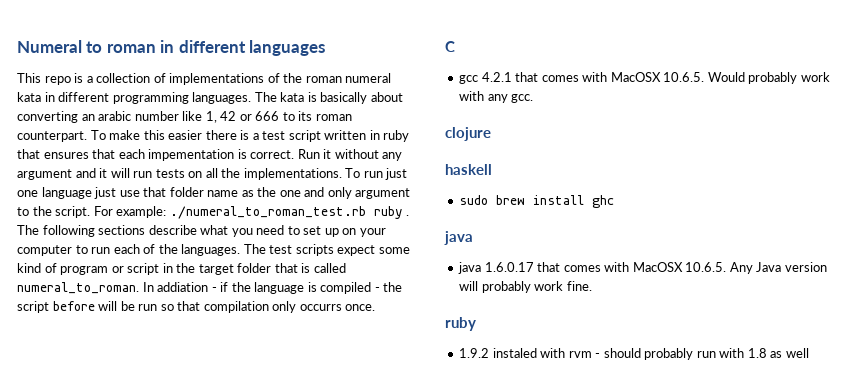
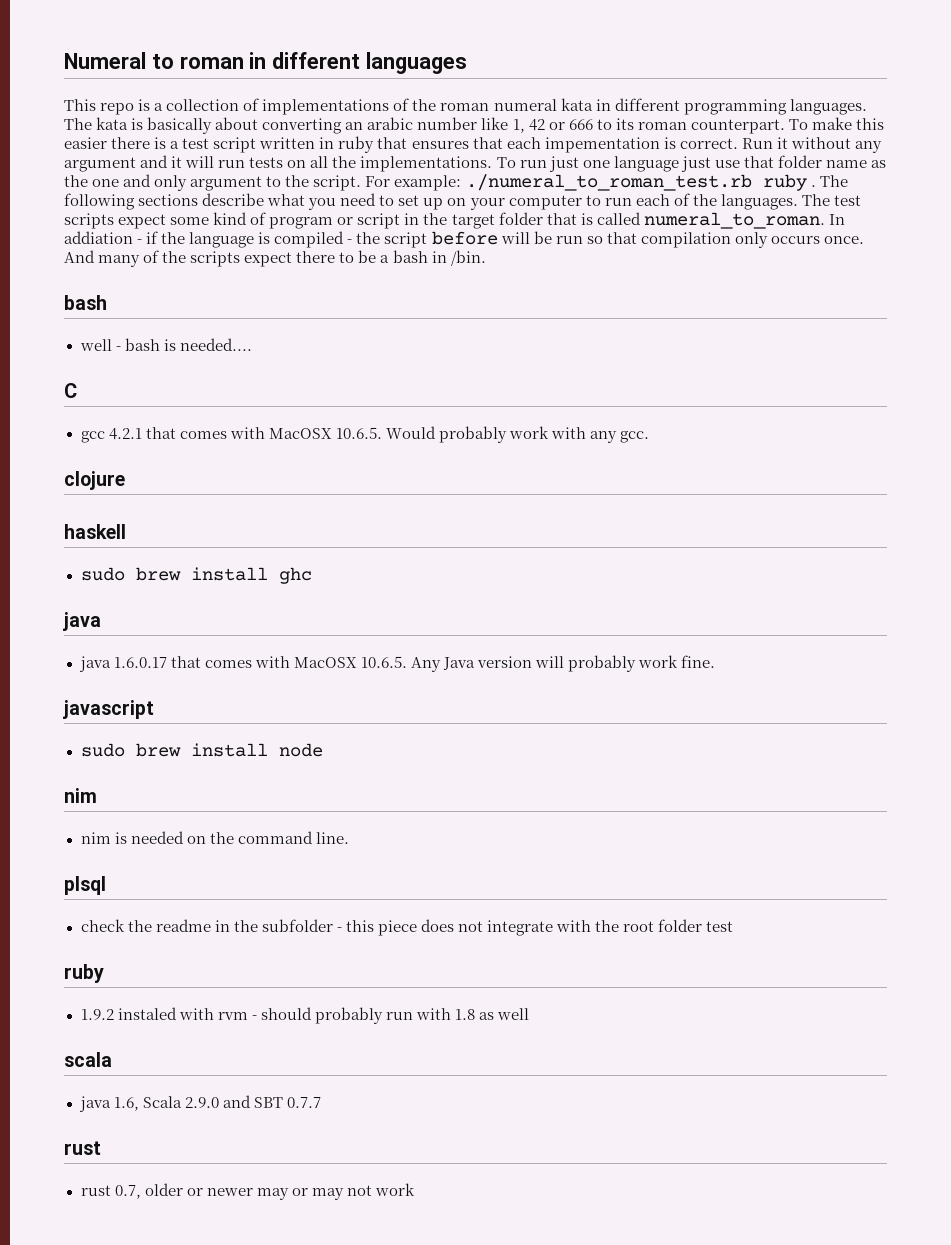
- In addiation - if the language is compiled - the script before will be run so that compilation only occurrs once.
+ In addiation - if the language is compiled - the script before will be run so that compilation only occurs once. And many of the scripts expect there to be a bash in /bin.
+ bash
+ well - bash is needed....
+ javascript
+ sudo brew install node
+ nim
+ nim is needed on the command line.
+ plsql
+ check the readme in the subfolder - this piece does not integrate with the root folder test
+ scala
+ java 1.6, Scala 2.9.0 and SBT 0.7.7
+ rust
+ rust 0.7, older or newer may or may not work

